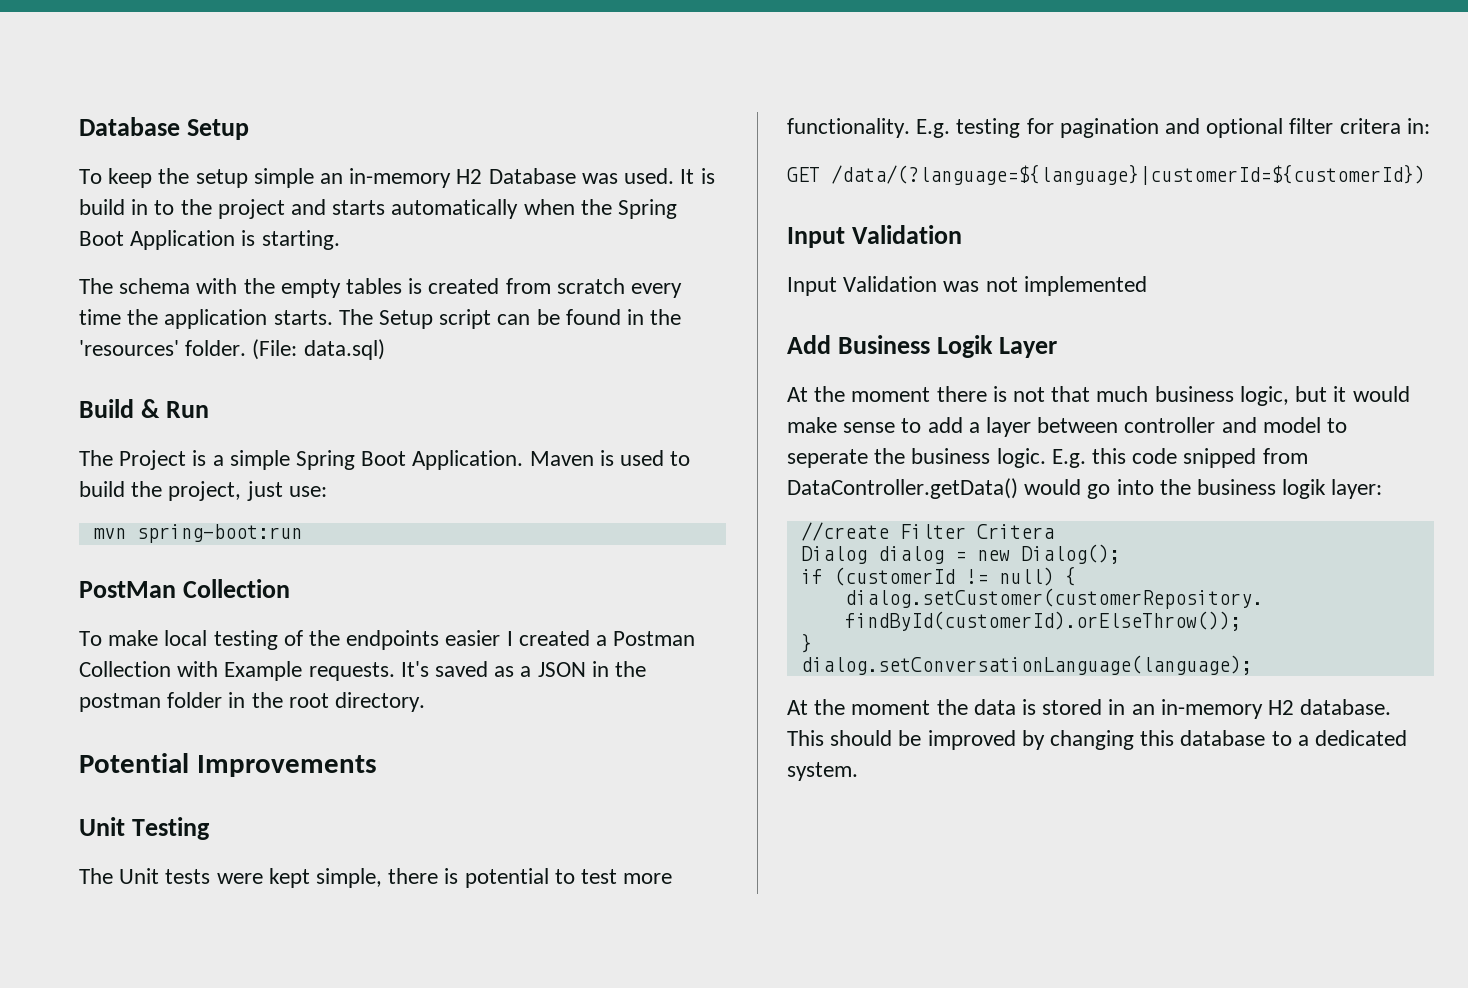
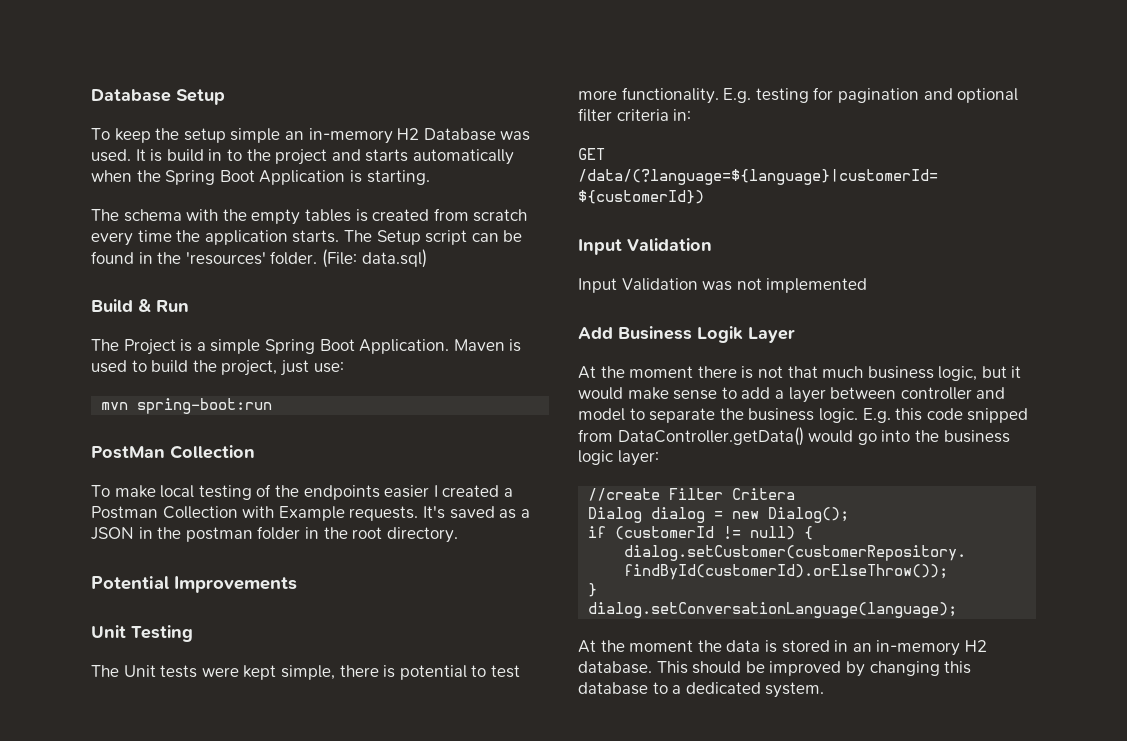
- E.g. testing for pagination and optional filter critera in:
+ E.g. testing for pagination and optional filter criteria in:
- At the moment there is not that much business logic, but it would make sense to add a layer between controller and model to seperate the business logic.
+ At the moment there is not that much business logic, but it would make sense to add a layer between controller and model to separate the business logic.
- E.g. this code snipped from DataController.getData() would go into the business logik layer:
+ E.g. this code snipped from DataController.getData() would go into the business logic layer:

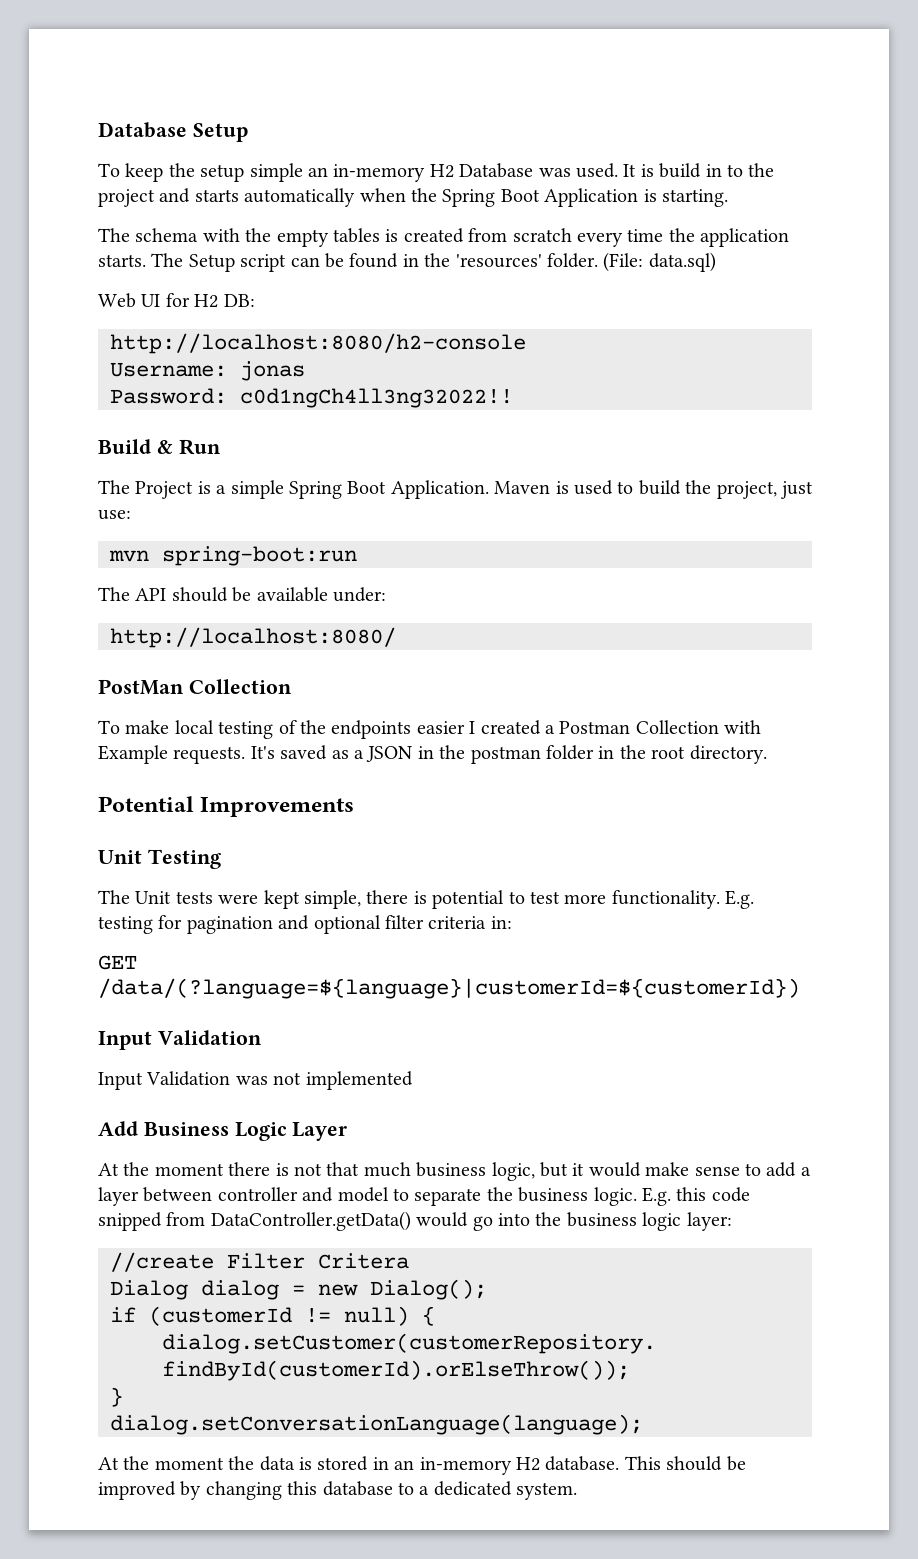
+ Web UI for H2 DB:
+ http://localhost:8080/h2-console
+ Username: jonas
+ Password: c0d1ngCh4ll3ng32022!!
+ The API should be available under:
+ http://localhost:8080/
- Add Business Logik Layer
+ Add Business Logic Layer

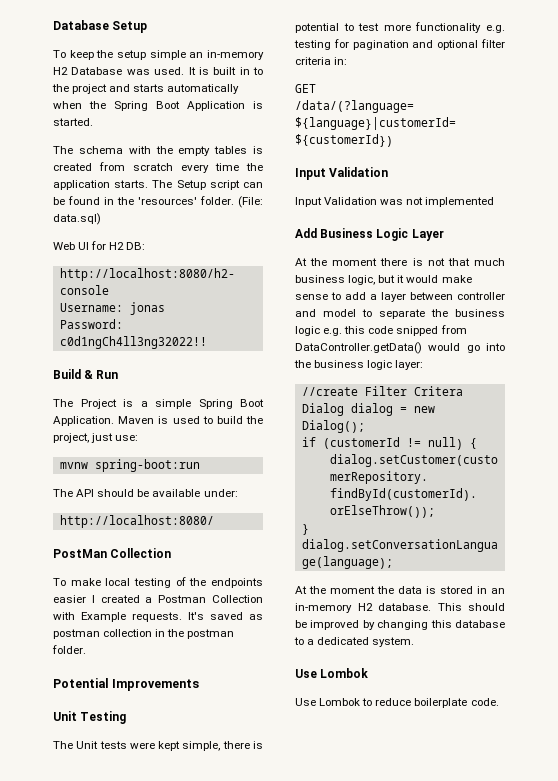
- It is build in to the project and starts automatically when the Spring Boot Application is starting.
+ It is built in to the project and starts automatically when the Spring Boot Application is started.
- mvn spring-boot:run
+ mvnw spring-boot:run
- It's saved as a JSON in the postman folder in the root directory.
+ It's saved as postman collection in the postman folder.
- The Unit tests were kept simple, there is potential to test more functionality. E.g. testing for pagination and optional filter criteria in:
+ The Unit tests were kept simple, there is potential to test more functionality e.g. testing for pagination and optional filter criteria in:
- At the moment there is not that much business logic, but it would make sense to add a layer between controller and model to separate the business logic. E.g. this code snipped from DataController.getData() would go into the business logic layer:
+ At the moment there is not that much business logic, but it would make sense to add a layer between controller and model to separate the business logic e.g. this code snipped from DataController.getData() would go into the business logic layer:
  This should be improved by changing this database to a dedicated system.
+ Use Lombok
+ Use Lombok to reduce boilerplate code.

